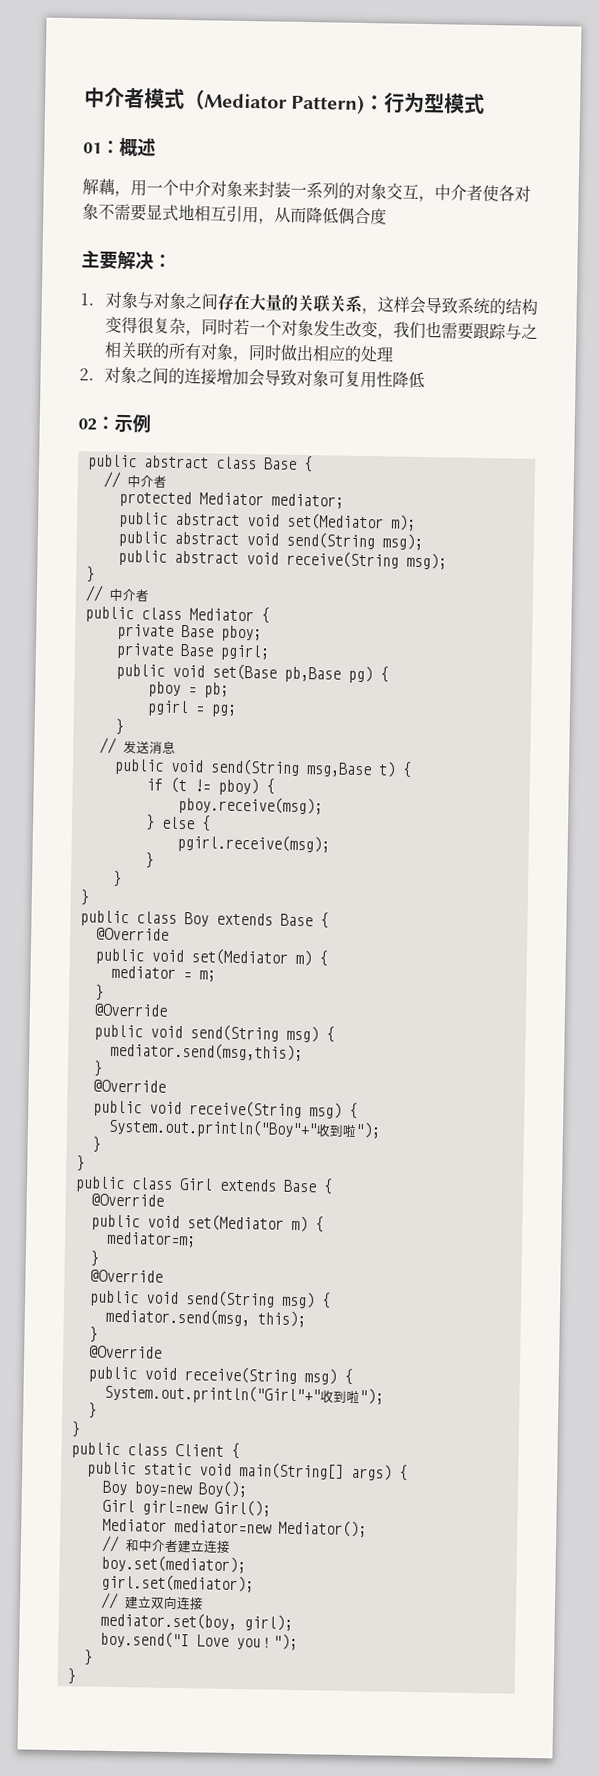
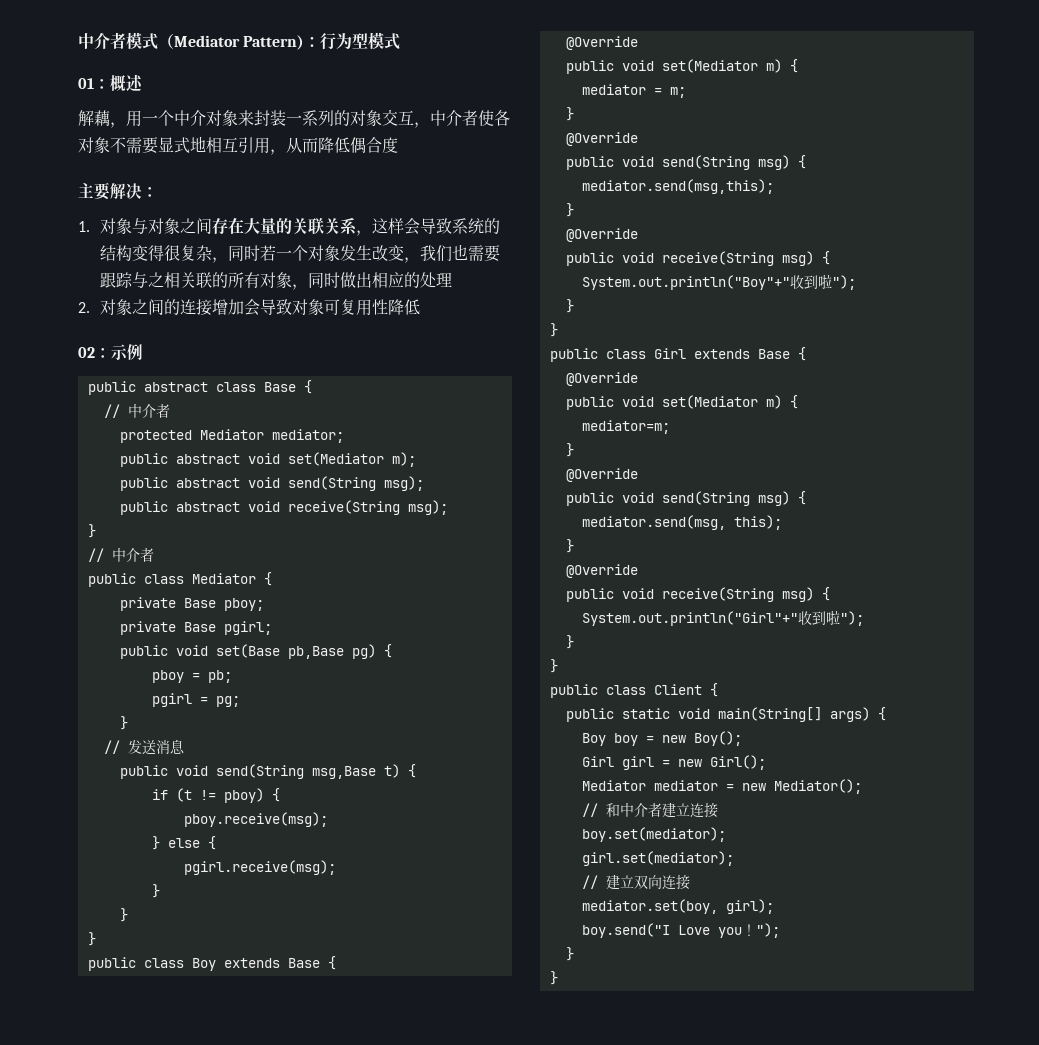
- Boy boy=new Boy();
+ Boy boy = new Boy();
- Girl girl=new Girl();
+ Girl girl = new Girl();
- Mediator mediator=new Mediator();
+ Mediator mediator = new Mediator();

